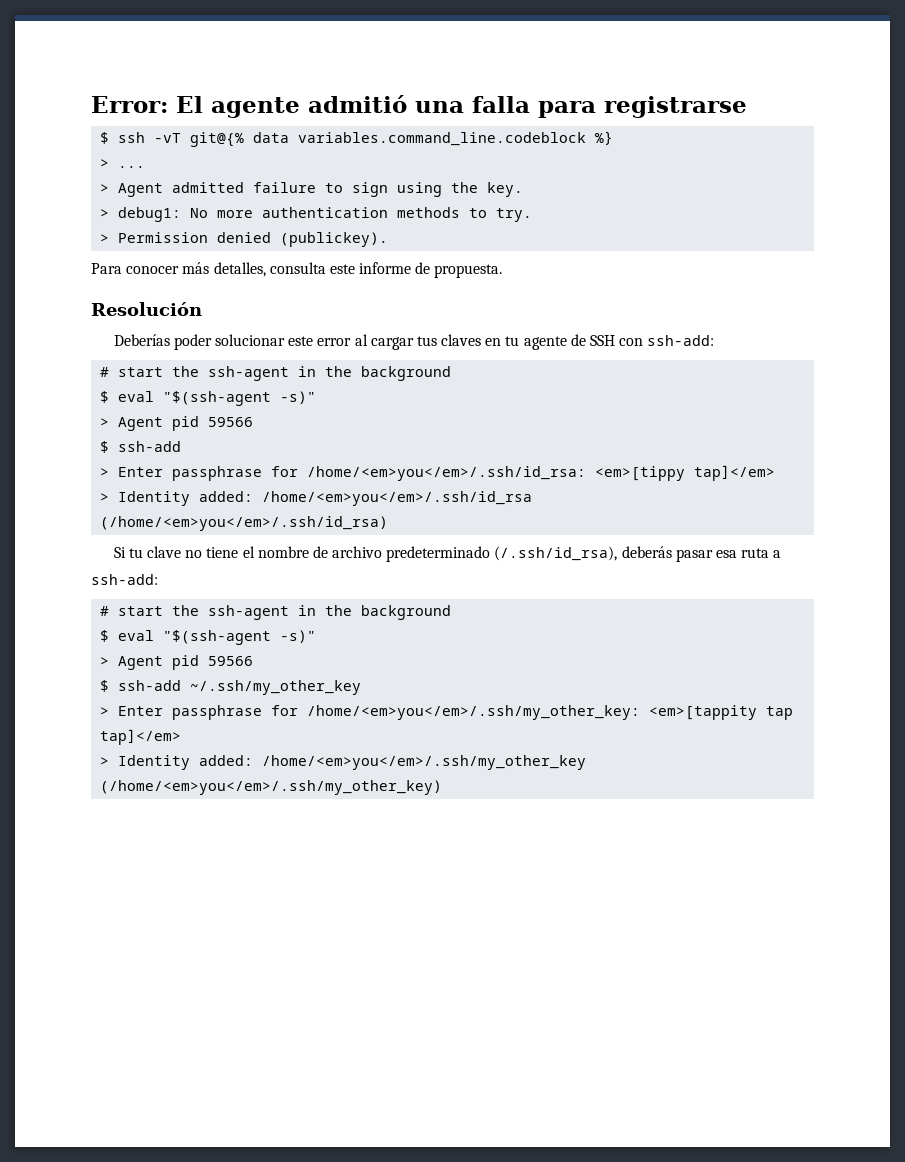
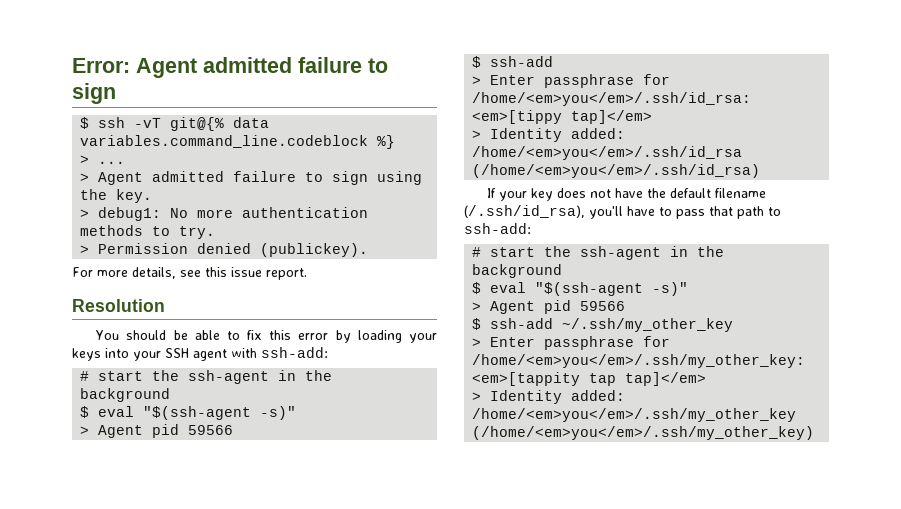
- Error: El agente admitió una falla para registrarse
+ Error: Agent admitted failure to sign
- Para conocer más detalles, consulta este informe de propuesta.
- Resolución
- Deberías poder solucionar este error al cargar tus claves en tu agente de SSH con ssh-add:
+ For more details, see this issue report.
+ Resolution
+ You should be able to fix this error by loading your keys into your SSH agent with ssh-add:
- Si tu clave no tiene el nombre de archivo predeterminado (/.ssh/id_rsa), deberás pasar esa ruta a ssh-add:
+ If your key does not have the default filename (/.ssh/id_rsa), you'll have to pass that path to ssh-add:

